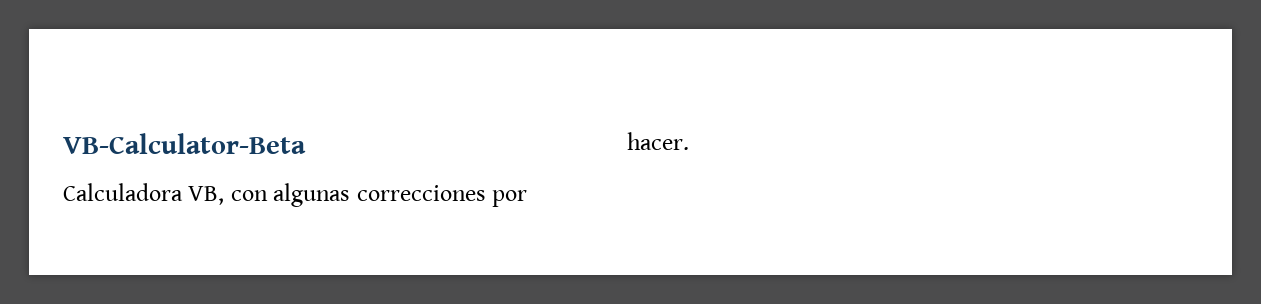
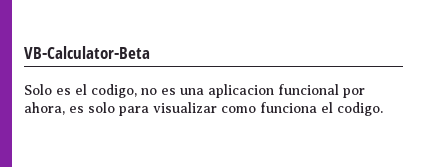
- Calculadora VB, con algunas correcciones por hacer.
+ Solo es el codigo, no es una aplicacion funcional por ahora, es solo para visualizar como funciona el codigo.

